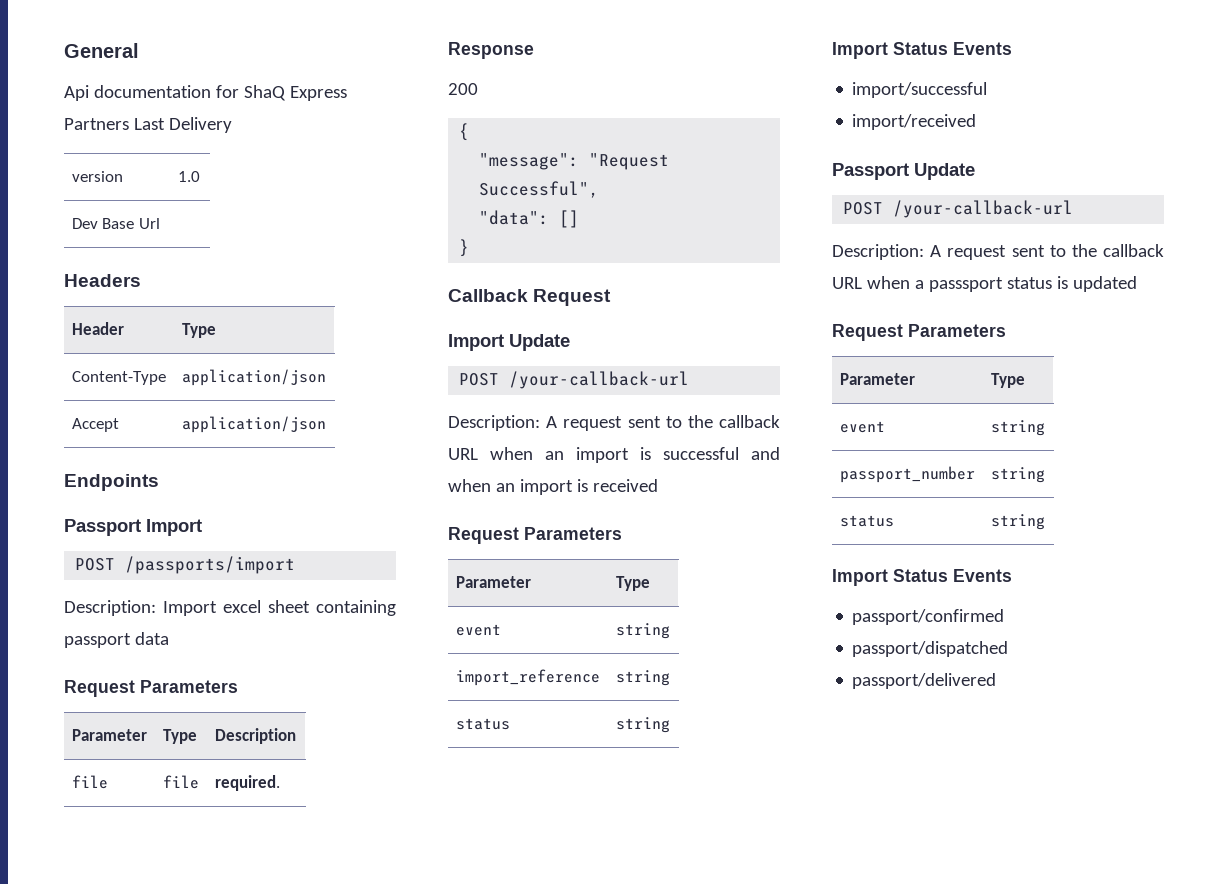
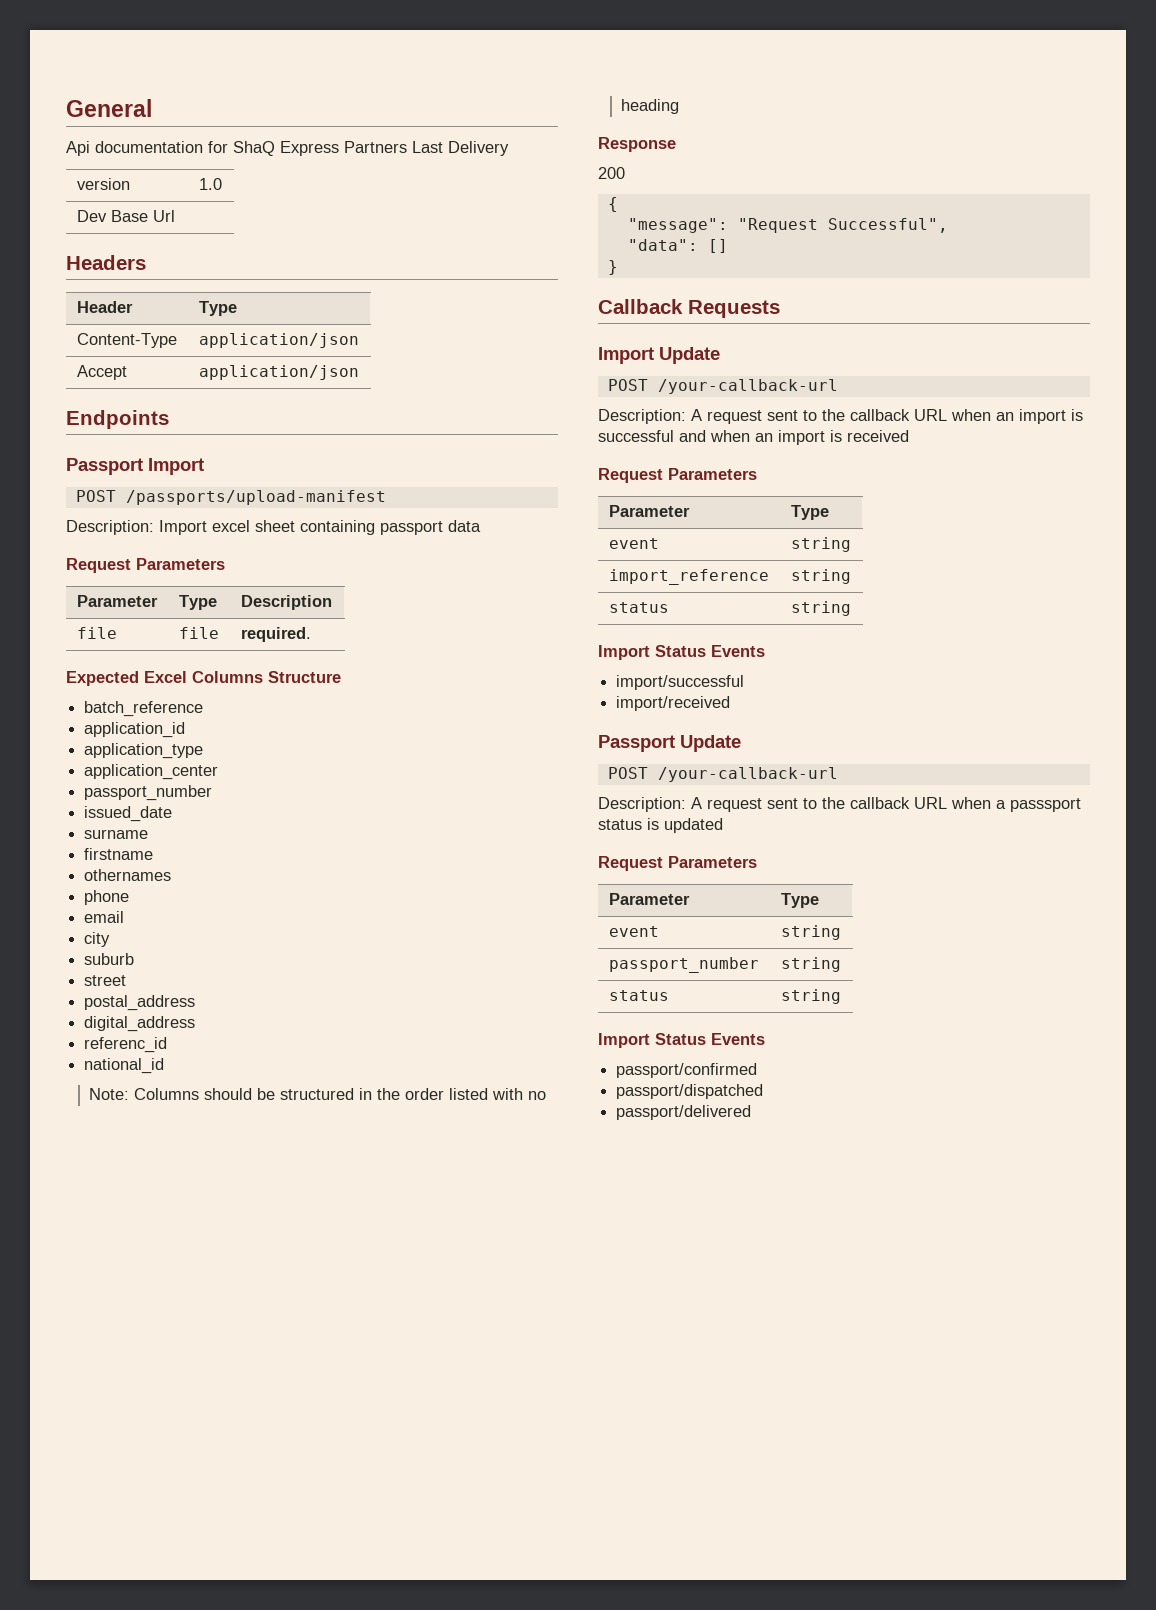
- POST /passports/import
+ POST /passports/upload-manifest
+ Expected Excel Columns Structure
+ batch_reference
+ application_id
+ application_type
+ application_center
+ passport_number
+ issued_date
+ surname
+ firstname
+ othernames
+ phone
+ email
+ city
+ suburb
+ street
+ postal_address
+ digital_address
+ referenc_id
+ national_id
+ Note: Columns should be structured in the order listed with no heading
- Callback Request
+ Callback Requests

